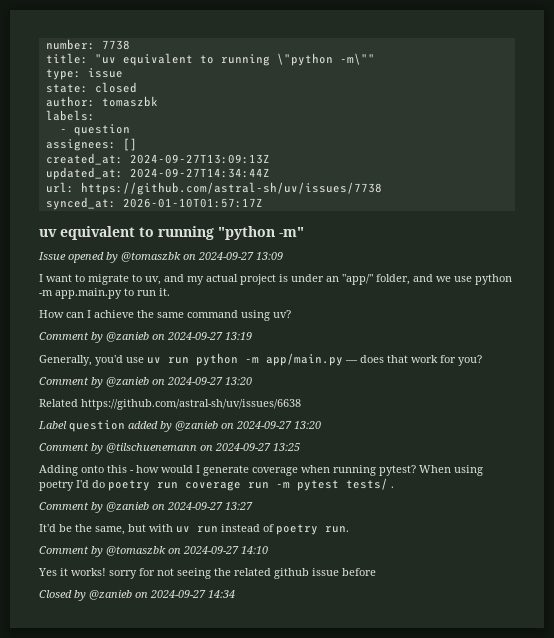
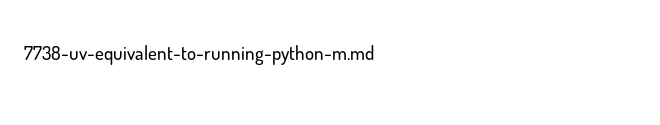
- number: 7738
- title: "uv equivalent to running \"python -m\""
- type: issue
- state: closed
- author: tomaszbk
- labels:
- - question
- assignees: []
- created_at: 2024-09-27T13:09:13Z
- updated_at: 2024-09-27T14:34:44Z
- url: https://github.com/astral-sh/uv/issues/7738
- synced_at: 2026-01-10T01:57:17Z
- uv equivalent to running "python -m"
- Issue opened by @tomaszbk on 2024-09-27 13:09
- I want to migrate to uv, and my actual project is under an "app/" folder, and we use python -m app.main.py to run it.
- How can I achieve the same command using uv?
- Comment by @zanieb on 2024-09-27 13:19
- Generally, you'd use uv run python -m app/main.py — does that work for you?
- Comment by @zanieb on 2024-09-27 13:20
- Related https://github.com/astral-sh/uv/issues/6638
- Label question added by @zanieb on 2024-09-27 13:20
- Comment by @tilschuenemann on 2024-09-27 13:25
- Adding onto this - how would I generate coverage when running pytest? When using poetry I'd do poetry run coverage run -m pytest tests/ .
- Comment by @zanieb on 2024-09-27 13:27
- It'd be the same, but with uv run instead of poetry run.
- Comment by @tomaszbk on 2024-09-27 14:10
- Yes it works! sorry for not seeing the related github issue before
- Closed by @zanieb on 2024-09-27 14:34
+ 7738-uv-equivalent-to-running-python-m.md

